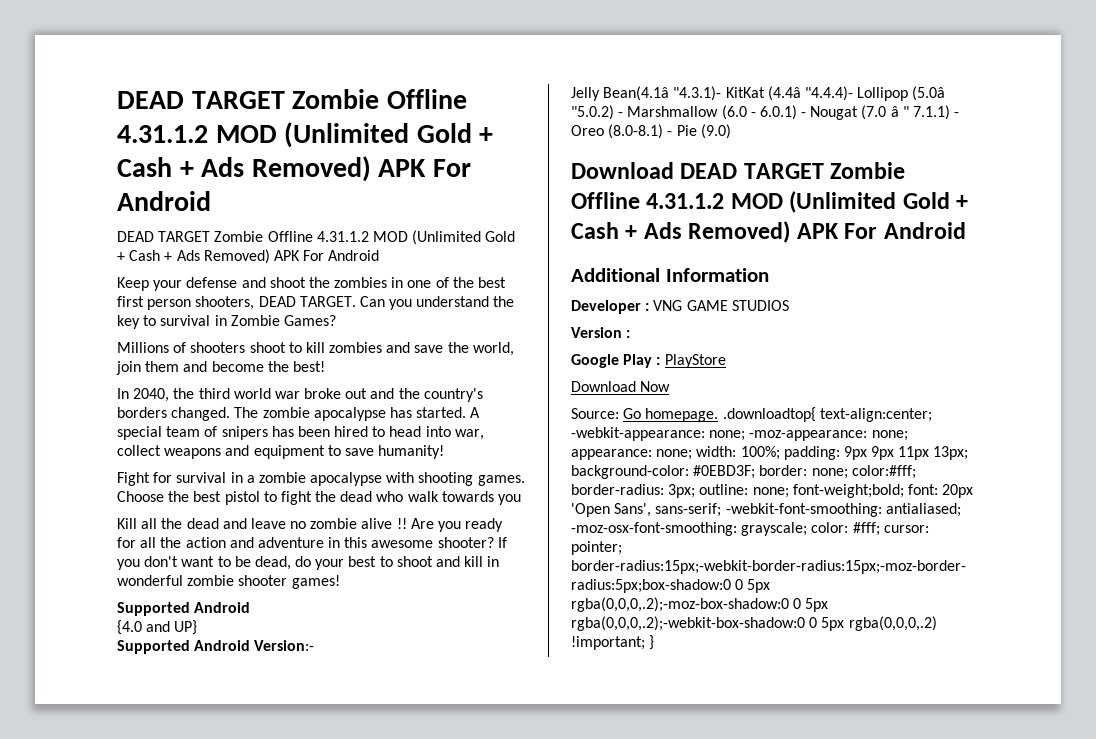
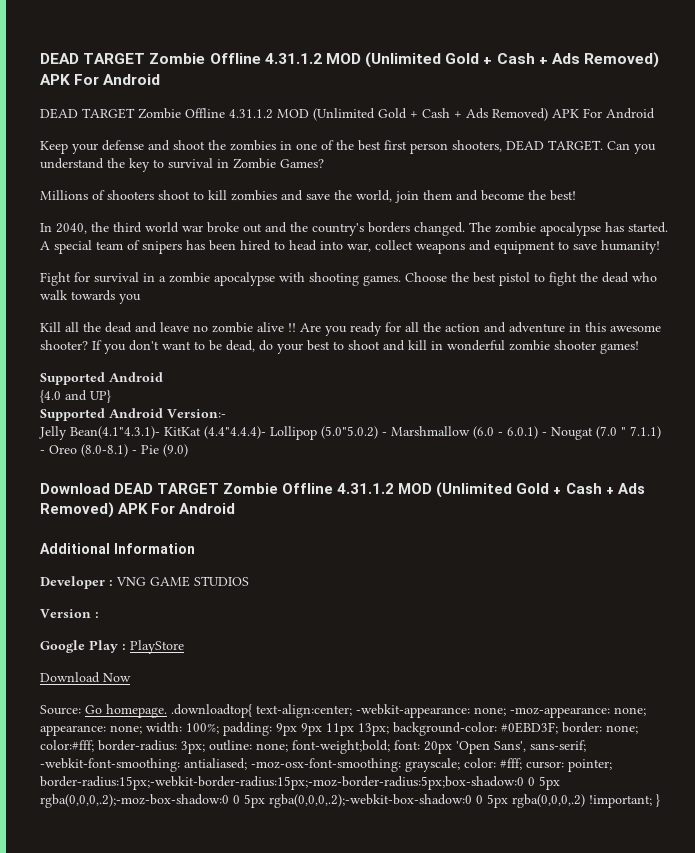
- Jelly Bean(4.1â "4.3.1)- KitKat (4.4â "4.4.4)- Lollipop (5.0â "5.0.2) - Marshmallow (6.0 - 6.0.1) - Nougat (7.0 â " 7.1.1) - Oreo (8.0-8.1) - Pie (9.0)
+ Jelly Bean(4.1"4.3.1)- KitKat (4.4"4.4.4)- Lollipop (5.0"5.0.2) - Marshmallow (6.0 - 6.0.1) - Nougat (7.0 " 7.1.1) - Oreo (8.0-8.1) - Pie (9.0)

